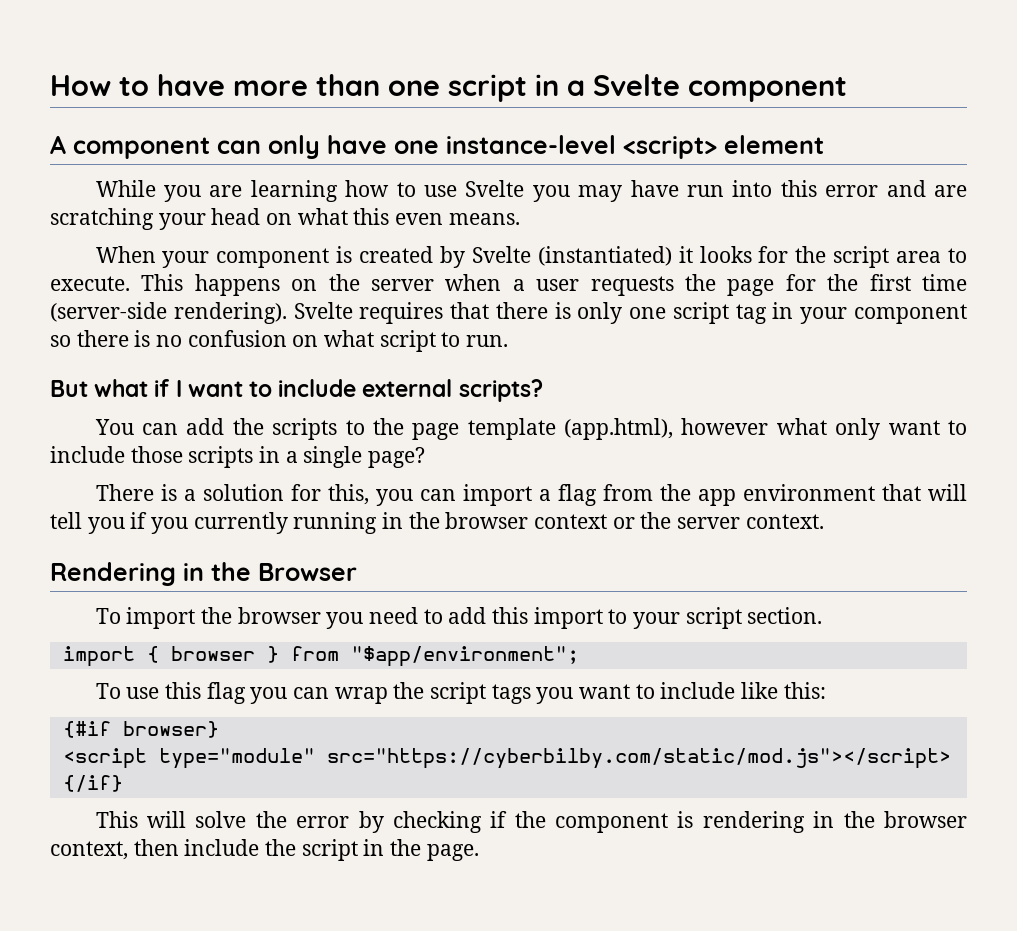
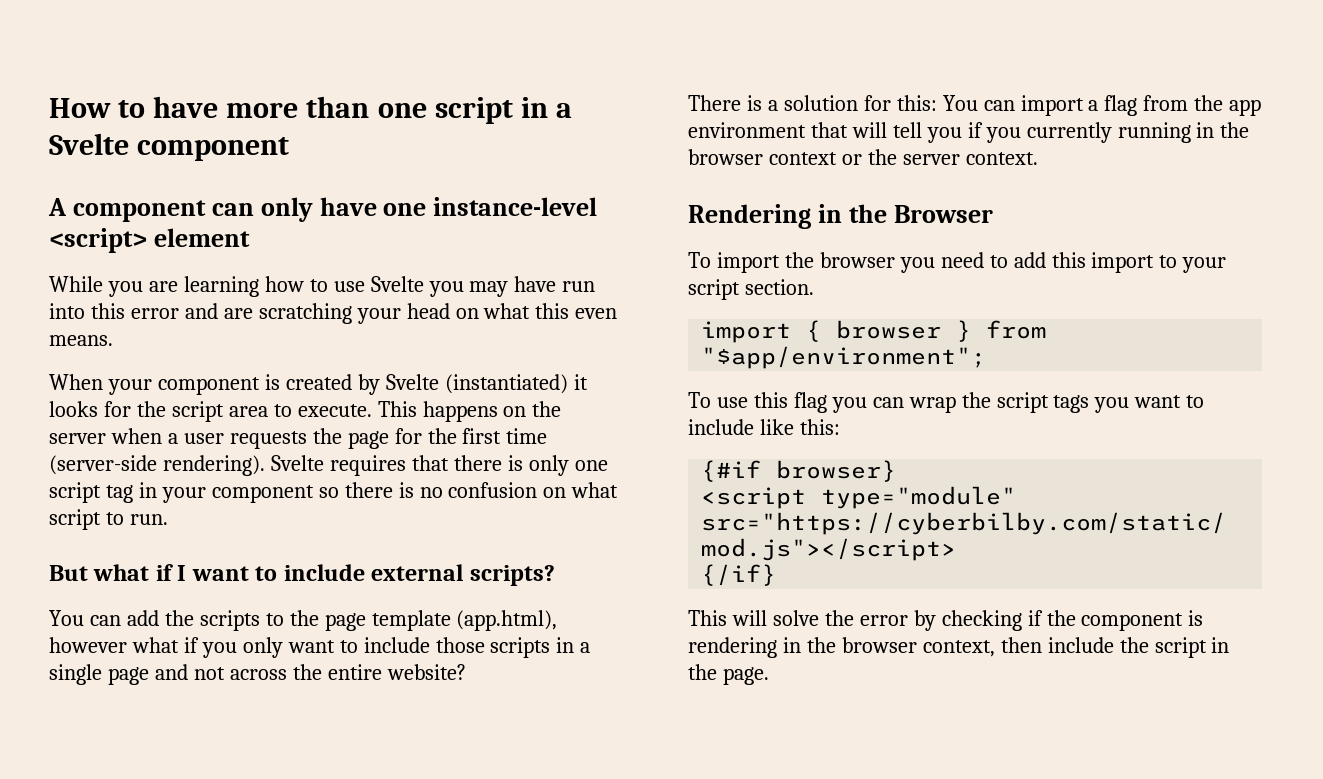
- You can add the scripts to the page template (app.html), however what only want to include those scripts in a single page?
+ You can add the scripts to the page template (app.html), however what if you only want to include those scripts in a single page and not across the entire website?
- There is a solution for this, you can import a flag from the app environment that will tell you if you currently running in the browser context or the server context.
+ There is a solution for this: You can import a flag from the app environment that will tell you if you currently running in the browser context or the server context.

